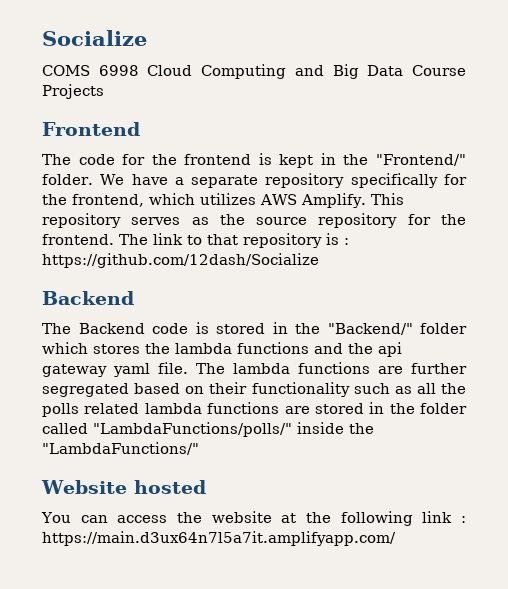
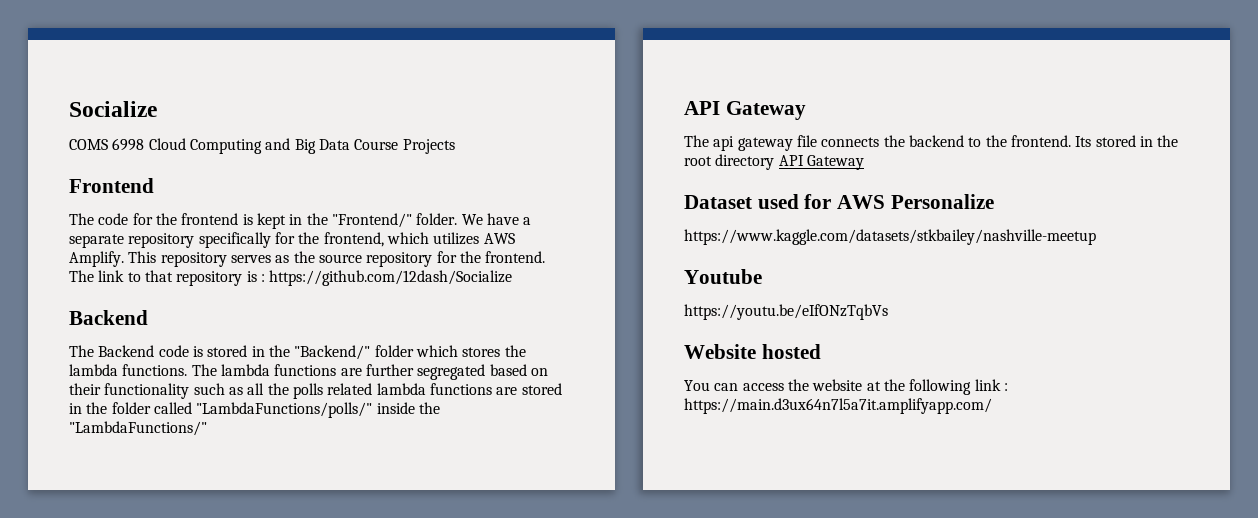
- The Backend code is stored in the "Backend/" folder which stores the lambda functions and the api gateway yaml file.
+ The Backend code is stored in the "Backend/" folder which stores the lambda functions.
  The lambda functions are further segregated based on their functionality such as all the polls related lambda functions are stored in the folder called "LambdaFunctions/polls/" inside the "LambdaFunctions/"
+ API Gateway
+ The api gateway file connects the backend to the frontend. Its stored in the root directory API Gateway
+ Dataset used for AWS Personalize
+ https://www.kaggle.com/datasets/stkbailey/nashville-meetup
+ Youtube
+ https://youtu.be/eIfONzTqbVs

